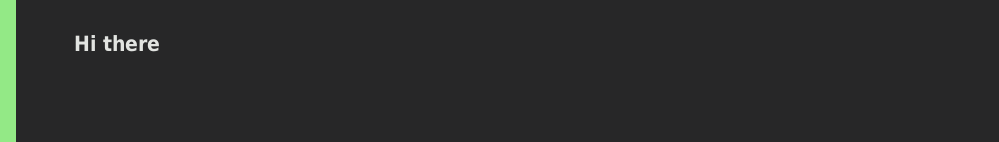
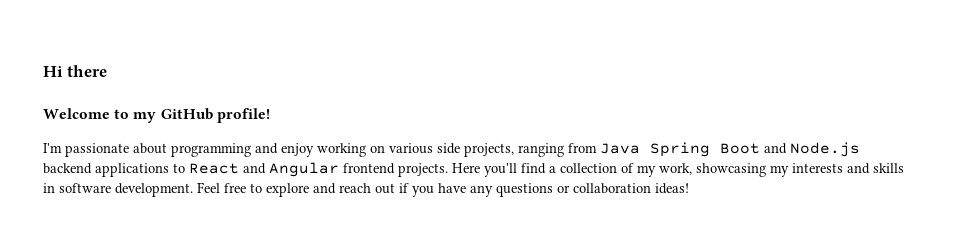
+ Welcome to my GitHub profile!
+ I'm passionate about programming and enjoy working on various side projects, ranging from Java Spring Boot and Node.js backend applications to React and Angular frontend projects. Here you'll find a collection of my work, showcasing my interests and skills in software development. Feel free to explore and reach out if you have any questions or collaboration ideas!

